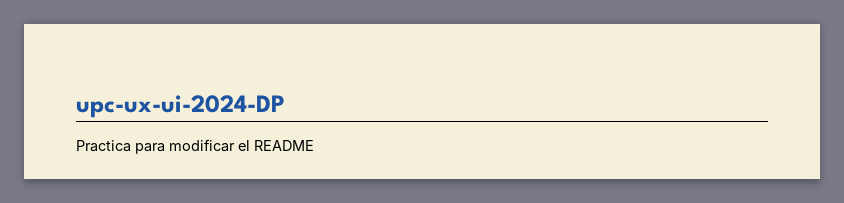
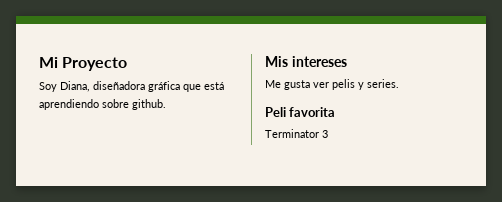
- upc-ux-ui-2024-DP
- Practica para modificar el README
+ Mi Proyecto
+ Soy Diana, diseñadora gráfica que está aprendiendo sobre github.
+ Mis intereses
+ Me gusta ver pelis y series.
+ Peli favorita
+ Terminator 3

